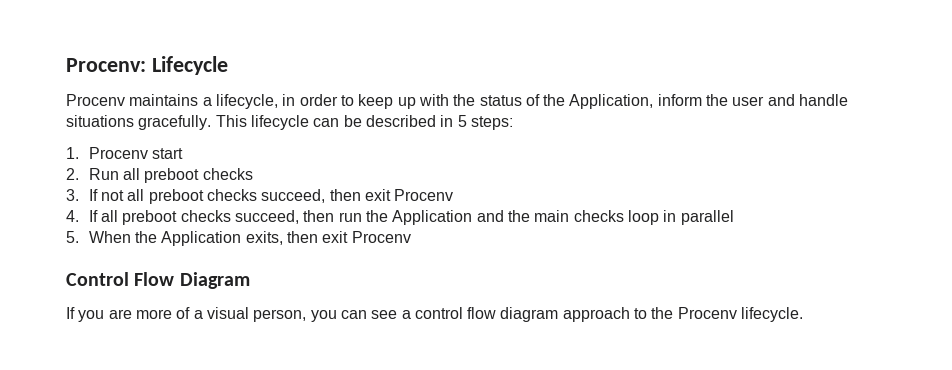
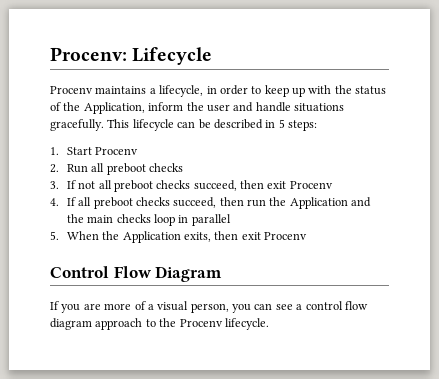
- 1. Procenv start
+ 1. Start Procenv

